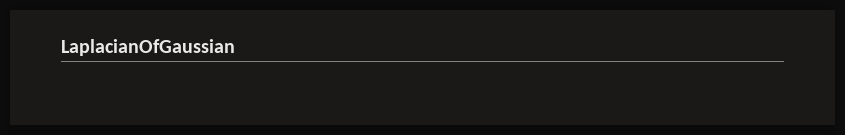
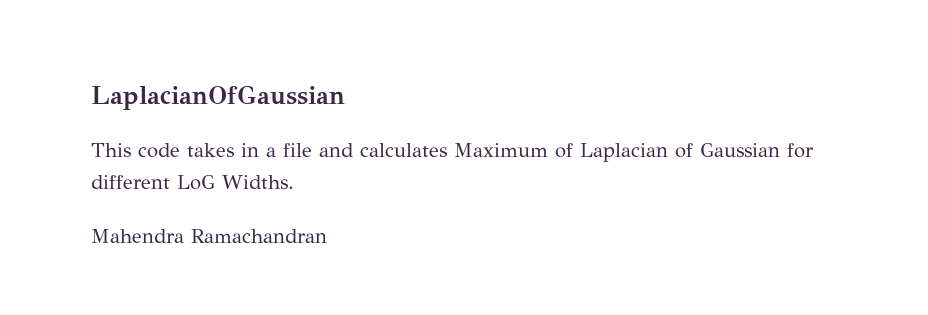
+ This code takes in a file and calculates Maximum of Laplacian of Gaussian for different LoG Widths.
+ Mahendra Ramachandran

